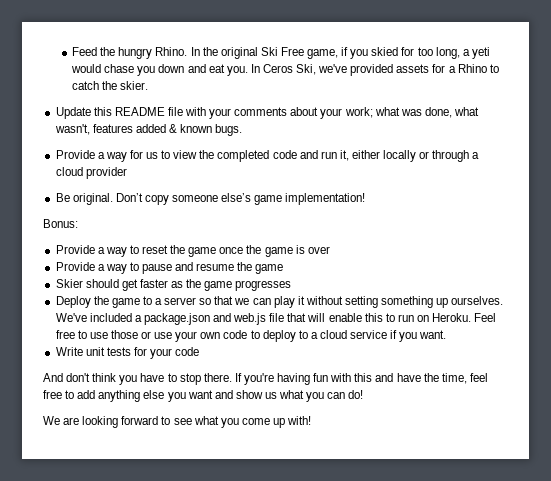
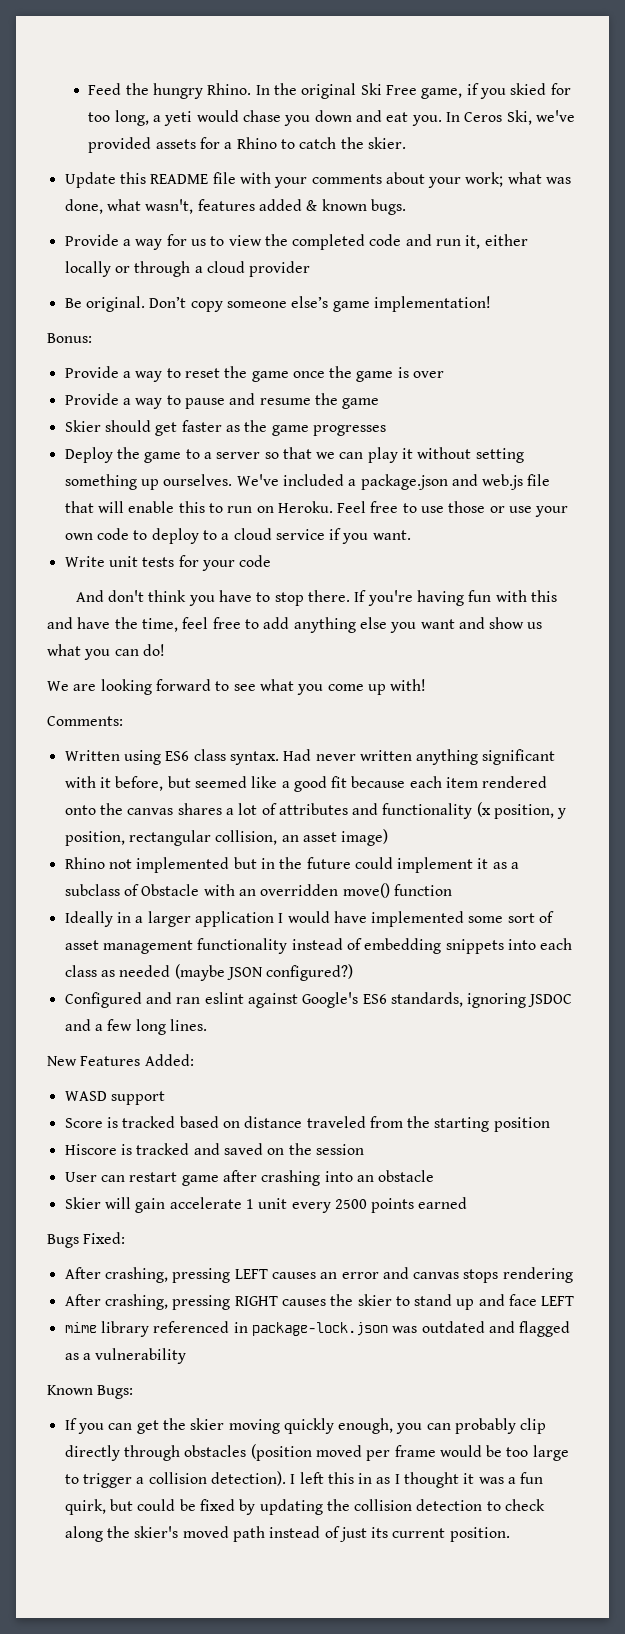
+ Comments:
+ Written using ES6 class syntax. Had never written anything significant with it before, but seemed like a good fit because each item rendered onto the canvas shares a lot of attributes and functionality (x position, y position, rectangular collision, an asset image)
+ Rhino not implemented but in the future could implement it as a subclass of Obstacle with an overridden move() function
+ Ideally in a larger application I would have implemented some sort of asset management functionality instead of embedding snippets into each class as needed (maybe JSON configured?)
+ Configured and ran eslint against Google's ES6 standards, ignoring JSDOC and a few long lines.
+ New Features Added:
+ WASD support
+ Score is tracked based on distance traveled from the starting position
+ Hiscore is tracked and saved on the session
+ User can restart game after crashing into an obstacle
+ Skier will gain accelerate 1 unit every 2500 points earned
+ Bugs Fixed:
+ After crashing, pressing LEFT causes an error and canvas stops rendering
+ After crashing, pressing RIGHT causes the skier to stand up and face LEFT
+ mime library referenced in package-lock.json was outdated and flagged as a vulnerability
+ Known Bugs:
+ If you can get the skier moving quickly enough, you can probably clip directly through obstacles (position moved per frame would be too large to trigger a collision detection). I left this in as I thought it was a fun quirk, but could be fixed by updating the collision detection to check along the skier's moved path instead of just its current position.

